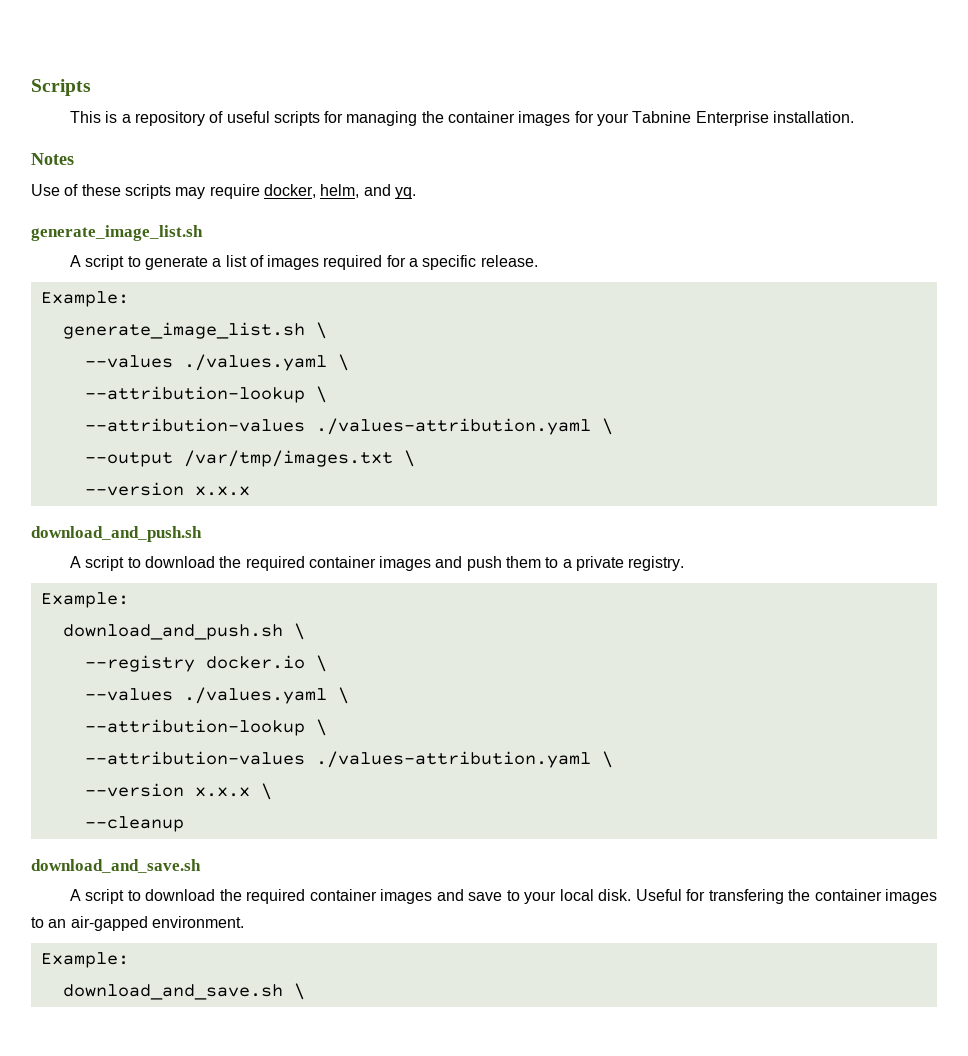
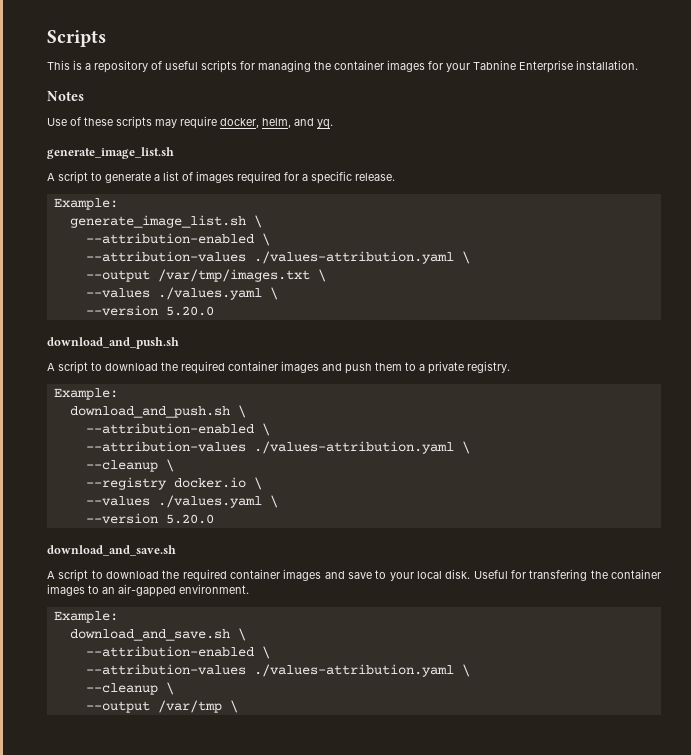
  generate_image_list.sh \
- --values ./values.yaml \
- --attribution-lookup \
+ --attribution-enabled \
  --output /var/tmp/images.txt \
- --version x.x.x
+ --values ./values.yaml \
+ --version 5.20.0
  download_and_push.sh \
+ --attribution-enabled \
+ --attribution-values ./values-attribution.yaml \
+ --cleanup \
  --registry docker.io \
  --values ./values.yaml \
- --attribution-lookup \
- --attribution-values ./values-attribution.yaml \
- --version x.x.x \
- --cleanup
+ --version 5.20.0
  download_and_save.sh \
+ --attribution-enabled \
+ --attribution-values ./values-attribution.yaml \
+ --cleanup \
+ --output /var/tmp \

